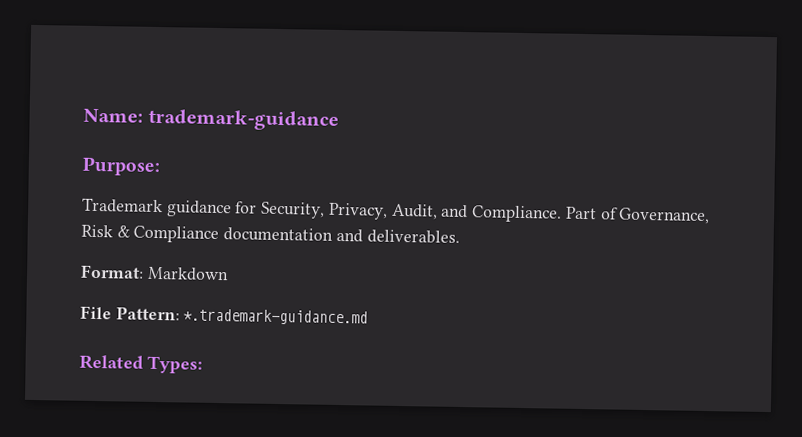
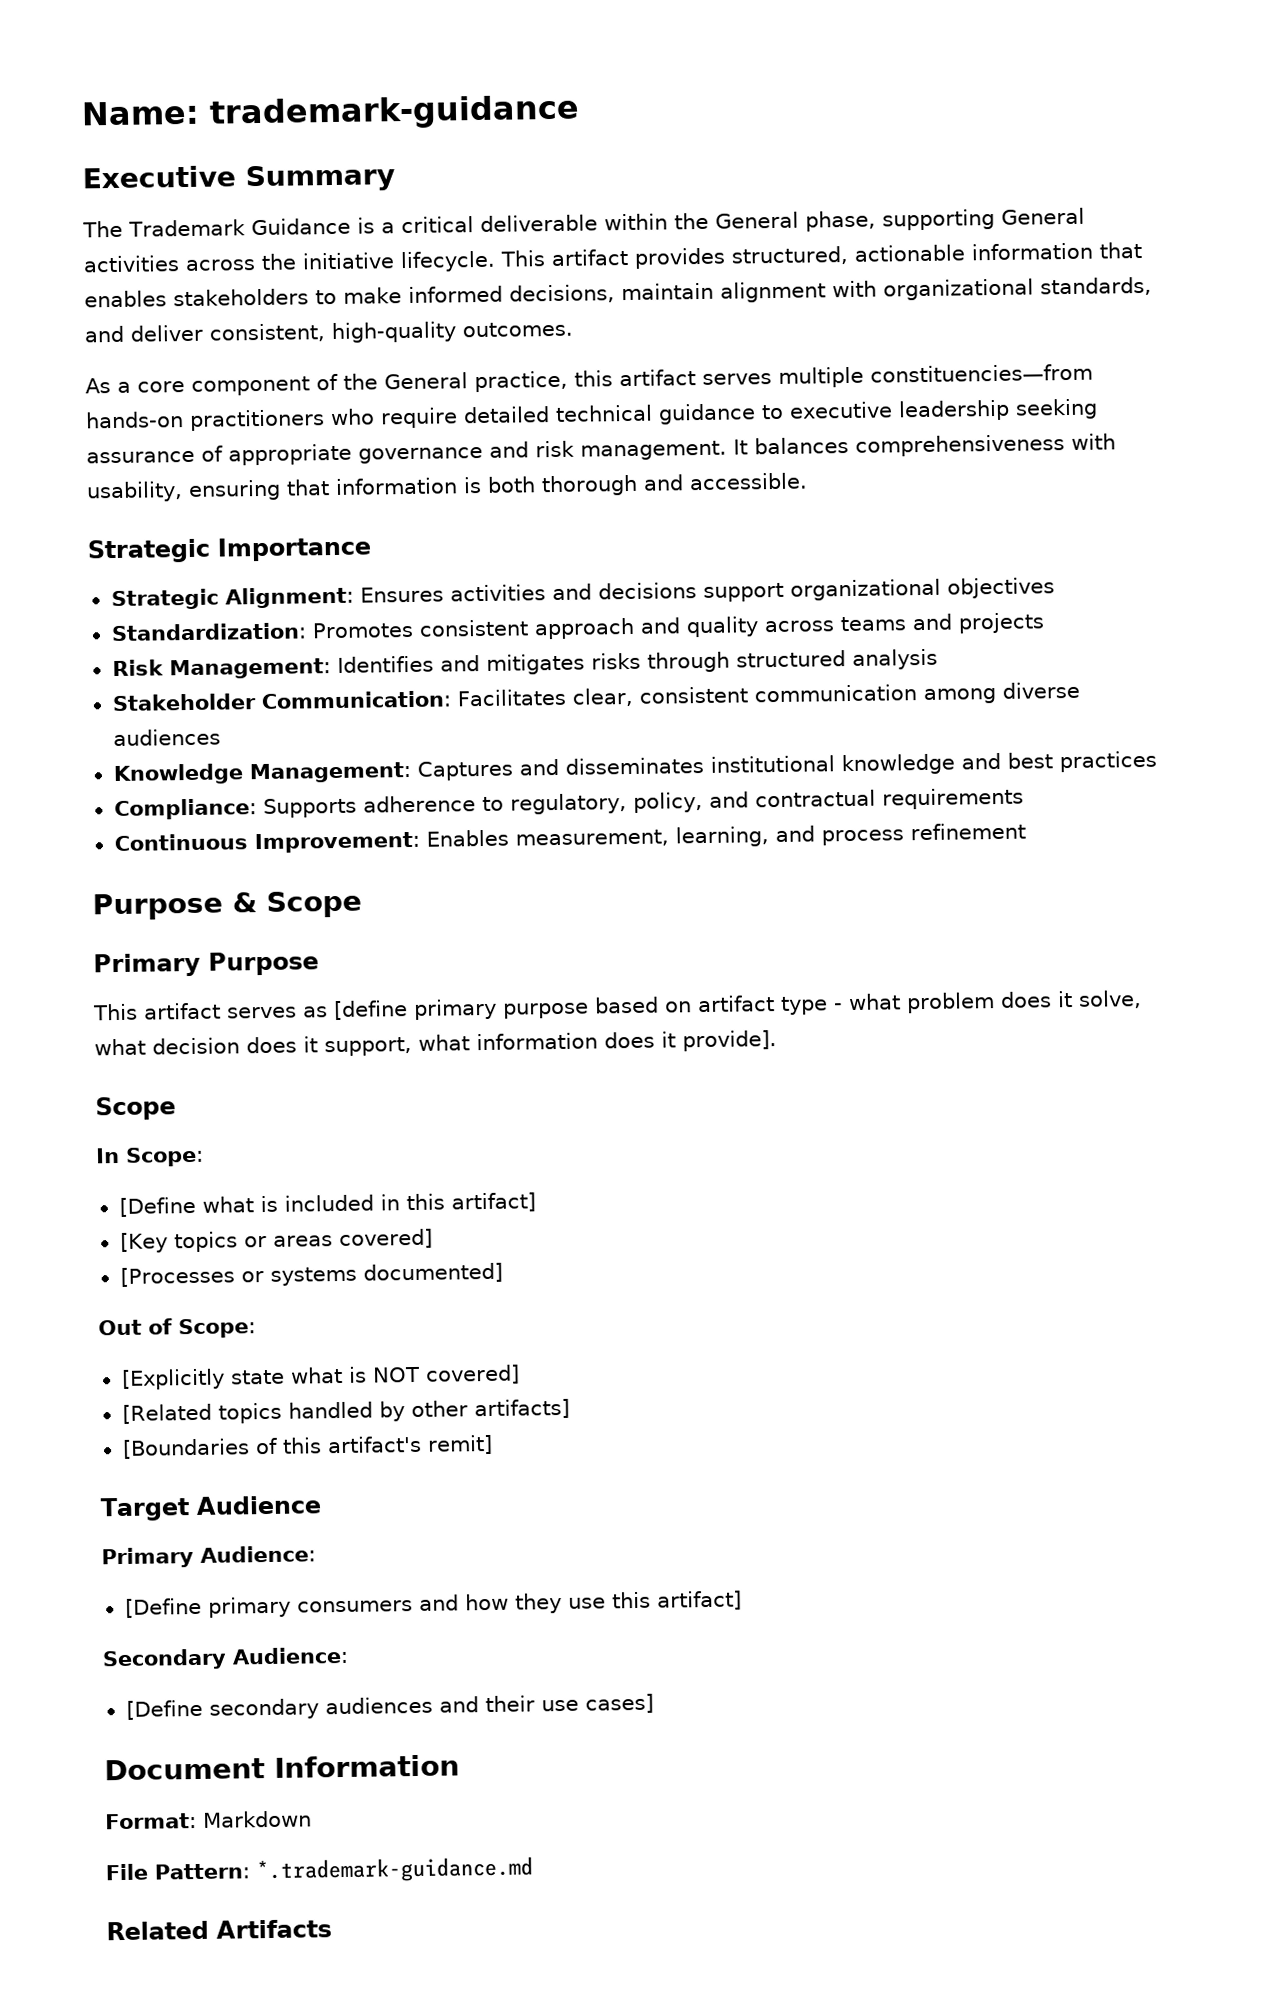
- Purpose:
- Trademark guidance for Security, Privacy, Audit, and Compliance. Part of Governance, Risk & Compliance documentation and deliverables.
+ Executive Summary
+ The Trademark Guidance is a critical deliverable within the General phase, supporting General activities across the initiative lifecycle. This artifact provides structured, actionable information that enables stakeholders to make informed decisions, maintain alignment with organizational standards, and deliver consistent, high-quality outcomes.
+ As a core component of the General practice, this artifact serves multiple constituencies—from hands-on practitioners who require detailed technical guidance to executive leadership seeking assurance of appropriate governance and risk management. It balances comprehensiveness with usability, ensuring that information is both thorough and accessible.
+ Strategic Importance
+ Strategic Alignment: Ensures activities and decisions support organizational objectives
+ Standardization: Promotes consistent approach and quality across teams and projects
+ Risk Management: Identifies and mitigates risks through structured analysis
+ Stakeholder Communication: Facilitates clear, consistent communication among diverse audiences
+ Knowledge Management: Captures and disseminates institutional knowledge and best practices
+ Compliance: Supports adherence to regulatory, policy, and contractual requirements
+ Continuous Improvement: Enables measurement, learning, and process refinement
+ Purpose & Scope
+ Primary Purpose
+ This artifact serves as [define primary purpose based on artifact type - what problem does it solve, what decision does it support, what information does it provide].
+ Scope
+ In Scope:
+ [Define what is included in this artifact]
+ [Key topics or areas covered]
+ [Processes or systems documented]
+ Out of Scope:
+ [Explicitly state what is NOT covered]
+ [Related topics handled by other artifacts]
+ [Boundaries of this artifact's remit]
+ Target Audience
+ Primary Audience:
+ [Define primary consumers and how they use this artifact]
+ Secondary Audience:
+ [Define secondary audiences and their use cases]
+ Document Information
- Related Types:
+ Related Artifacts

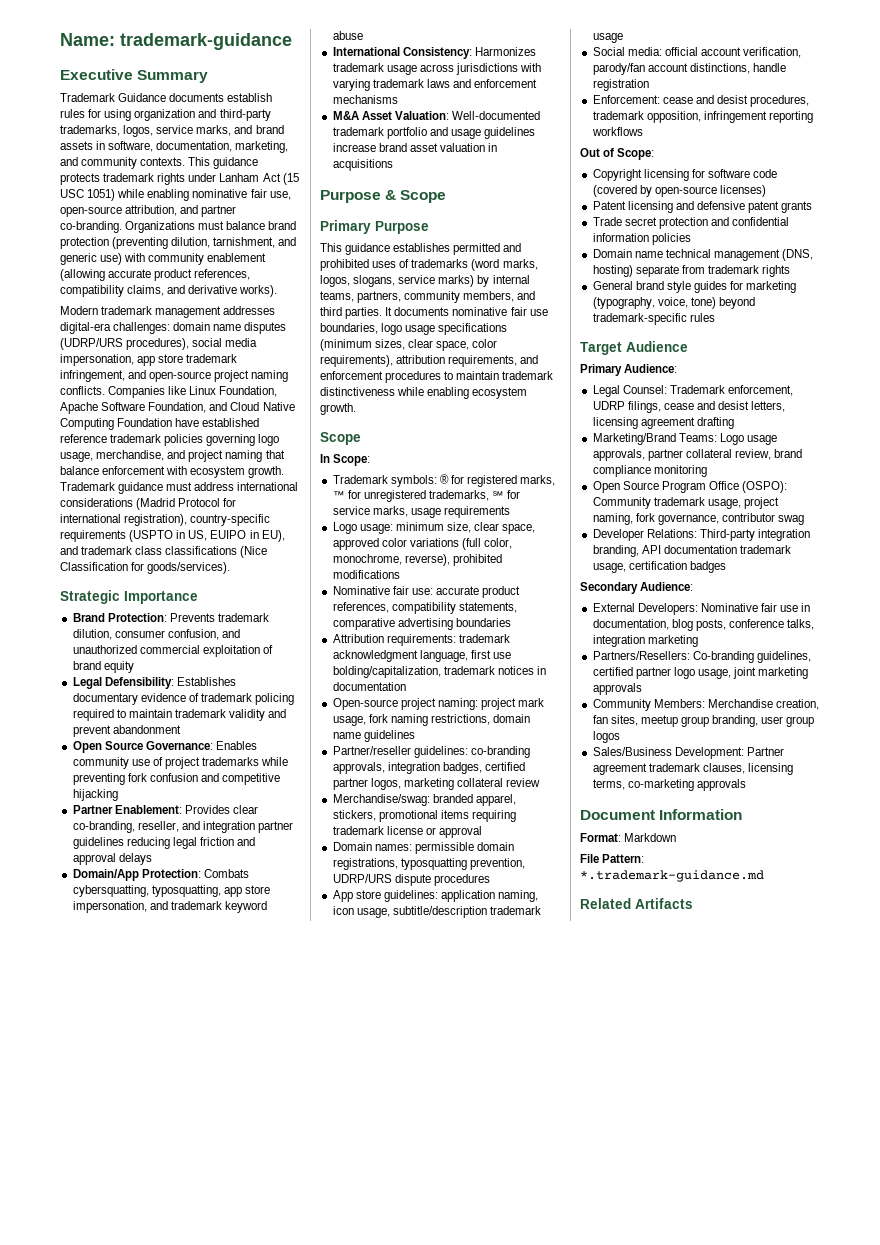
- The Trademark Guidance is a critical deliverable within the General phase, supporting General activities across the initiative lifecycle. This artifact provides structured, actionable information that enables stakeholders to make informed decisions, maintain alignment with organizational standards, and deliver consistent, high-quality outcomes.
- As a core component of the General practice, this artifact serves multiple constituencies—from hands-on practitioners who require detailed technical guidance to executive leadership seeking assurance of appropriate governance and risk management. It balances comprehensiveness with usability, ensuring that information is both thorough and accessible.
+ Trademark Guidance documents establish rules for using organization and third-party trademarks, logos, service marks, and brand assets in software, documentation, marketing, and community contexts. This guidance protects trademark rights under Lanham Act (15 USC 1051) while enabling nominative fair use, open-source attribution, and partner co-branding. Organizations must balance brand protection (preventing dilution, tarnishment, and generic use) with community enablement (allowing accurate product references, compatibility claims, and derivative works).
+ Modern trademark management addresses digital-era challenges: domain name disputes (UDRP/URS procedures), social media impersonation, app store trademark infringement, and open-source project naming conflicts. Companies like Linux Foundation, Apache Software Foundation, and Cloud Native Computing Foundation have established reference trademark policies governing logo usage, merchandise, and project naming that balance enforcement with ecosystem growth. Trademark guidance must address international considerations (Madrid Protocol for international registration), country-specific requirements (USPTO in US, EUIPO in EU), and trademark class classifications (Nice Classification for goods/services).
  Strategic Importance
- Strategic Alignment: Ensures activities and decisions support organizational objectives
- Standardization: Promotes consistent approach and quality across teams and projects
- Risk Management: Identifies and mitigates risks through structured analysis
- Stakeholder Communication: Facilitates clear, consistent communication among diverse audiences
- Knowledge Management: Captures and disseminates institutional knowledge and best practices
- Compliance: Supports adherence to regulatory, policy, and contractual requirements
- Continuous Improvement: Enables measurement, learning, and process refinement
+ Brand Protection: Prevents trademark dilution, consumer confusion, and unauthorized commercial exploitation of brand equity
+ Legal Defensibility: Establishes documentary evidence of trademark policing required to maintain trademark validity and prevent abandonment
+ Open Source Governance: Enables community use of project trademarks while preventing fork confusion and competitive hijacking
+ Partner Enablement: Provides clear co-branding, reseller, and integration partner guidelines reducing legal friction and approval delays
+ Domain/App Protection: Combats cybersquatting, typosquatting, app store impersonation, and trademark keyword abuse
+ International Consistency: Harmonizes trademark usage across jurisdictions with varying trademark laws and enforcement mechanisms
+ M&A Asset Valuation: Well-documented trademark portfolio and usage guidelines increase brand asset valuation in acquisitions
- This artifact serves as [define primary purpose based on artifact type - what problem does it solve, what decision does it support, what information does it provide].
+ This guidance establishes permitted and prohibited uses of trademarks (word marks, logos, slogans, service marks) by internal teams, partners, community members, and third parties. It documents nominative fair use boundaries, logo usage specifications (minimum sizes, clear space, color requirements), attribution requirements, and enforcement procedures to maintain trademark distinctiveness while enabling ecosystem growth.
  Scope
  In Scope:
- [Define what is included in this artifact]
- [Key topics or areas covered]
- [Processes or systems documented]
+ Trademark symbols: ® for registered marks, ™ for unregistered trademarks, ℠ for service marks, usage requirements
+ Logo usage: minimum size, clear space, approved color variations (full color, monochrome, reverse), prohibited modifications
+ Nominative fair use: accurate product references, compatibility statements, comparative advertising boundaries
+ Attribution requirements: trademark acknowledgment language, first use bolding/capitalization, trademark notices in documentation
+ Open-source project naming: project mark usage, fork naming restrictions, domain name guidelines
+ Partner/reseller guidelines: co-branding approvals, integration badges, certified partner logos, marketing collateral review
+ Merchandise/swag: branded apparel, stickers, promotional items requiring trademark license or approval
+ Domain names: permissible domain registrations, typosquatting prevention, UDRP/URS dispute procedures
+ App store guidelines: application naming, icon usage, subtitle/description trademark usage
+ Social media: official account verification, parody/fan account distinctions, handle registration
+ Enforcement: cease and desist procedures, trademark opposition, infringement reporting workflows
  Out of Scope:
- [Explicitly state what is NOT covered]
- [Related topics handled by other artifacts]
- [Boundaries of this artifact's remit]
+ Copyright licensing for software code (covered by open-source licenses)
+ Patent licensing and defensive patent grants
+ Trade secret protection and confidential information policies
+ Domain name technical management (DNS, hosting) separate from trademark rights
+ General brand style guides for marketing (typography, voice, tone) beyond trademark-specific rules
  Target Audience
  Primary Audience:
- [Define primary consumers and how they use this artifact]
+ Legal Counsel: Trademark enforcement, UDRP filings, cease and desist letters, licensing agreement drafting
+ Marketing/Brand Teams: Logo usage approvals, partner collateral review, brand compliance monitoring
+ Open Source Program Office (OSPO): Community trademark usage, project naming, fork governance, contributor swag
+ Developer Relations: Third-party integration branding, API documentation trademark usage, certification badges
  Secondary Audience:
- [Define secondary audiences and their use cases]
+ External Developers: Nominative fair use in documentation, blog posts, conference talks, integration marketing
+ Partners/Resellers: Co-branding guidelines, certified partner logo usage, joint marketing approvals
+ Community Members: Merchandise creation, fan sites, meetup group branding, user group logos
+ Sales/Business Development: Partner agreement trademark clauses, licensing terms, co-marketing approvals

